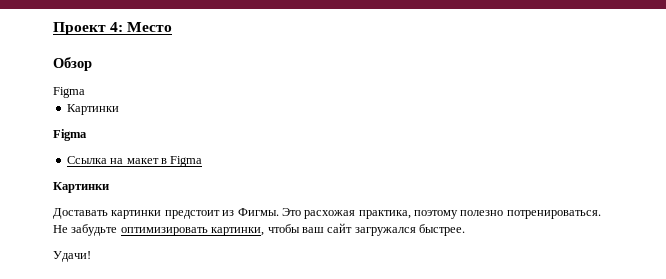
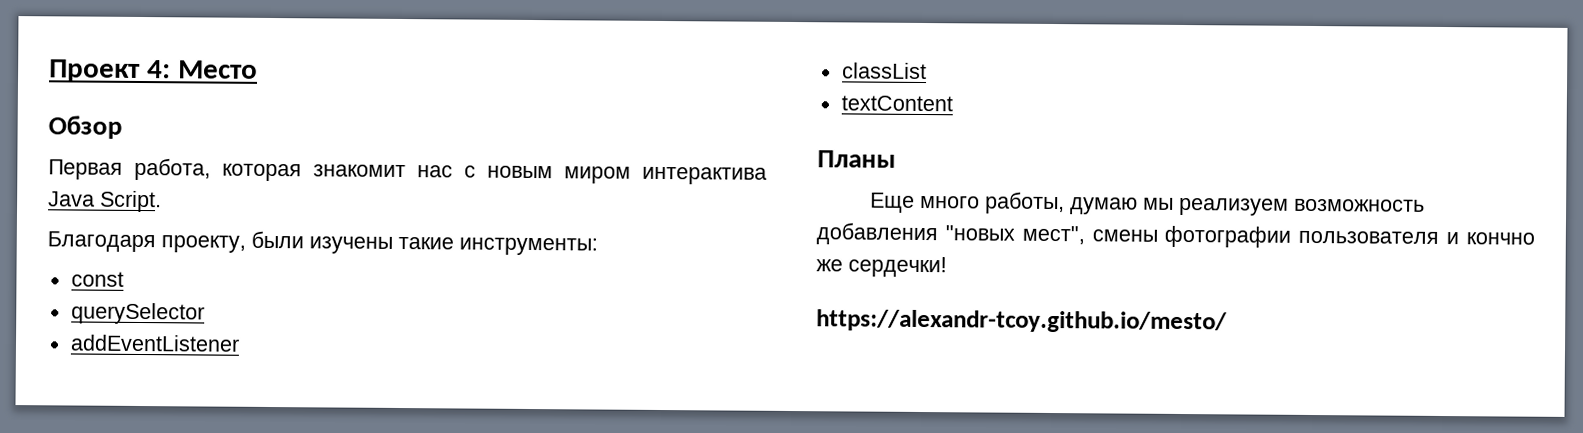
  Обзор
- Figma
- Картинки
- Figma
- Ссылка на макет в Figma
- Картинки
- Доставать картинки предстоит из Фигмы. Это расхожая практика, поэтому полезно потренироваться. Не забудьте оптимизировать картинки, чтобы ваш сайт загружался быстрее.
- Удачи!
+ Первая работа, которая знакомит нас с новым миром интерактива Java Script.
+ Благодаря проекту, были изучены такие инструменты:
+ const
+ querySelector
+ addEventListener
+ classList
+ textContent
+ Планы
+ Еще много работы, думаю мы реализуем возможность добавления "новых мест", смены фотографии пользователя и кончно же сердечки!
+ https://alexandr-tcoy.github.io/mesto/

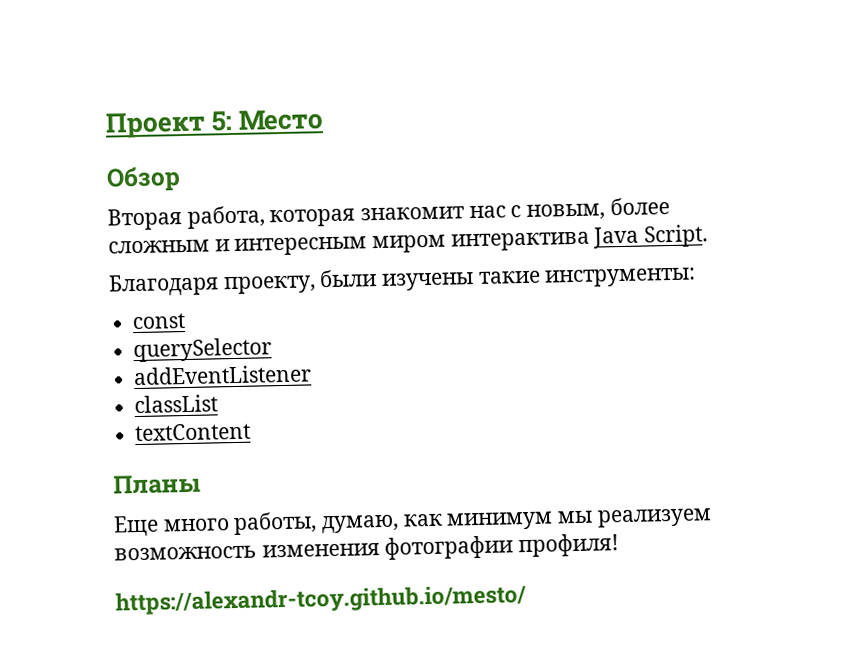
- Проект 4: Место
+ Проект 5: Место
- Первая работа, которая знакомит нас с новым миром интерактива Java Script.
+ Вторая работа, которая знакомит нас с новым, более сложным и интересным миром интерактива Java Script.
- Еще много работы, думаю мы реализуем возможность добавления "новых мест", смены фотографии пользователя и кончно же сердечки!
+ Еще много работы, думаю, как минимум мы реализуем возможность изменения фотографии профиля!

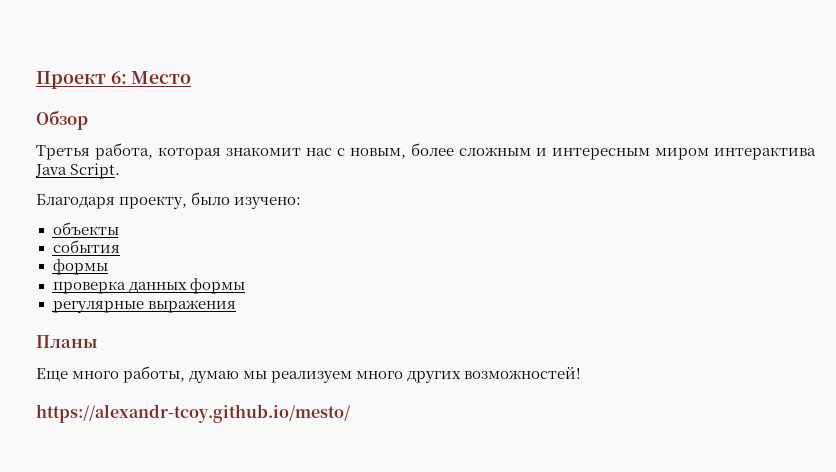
- Проект 5: Место
+ Проект 6: Место
- Вторая работа, которая знакомит нас с новым, более сложным и интересным миром интерактива Java Script.
+ Третья работа, которая знакомит нас с новым, более сложным и интересным миром интерактива Java Script.
- Благодаря проекту, были изучены такие инструменты:
- const
- querySelector
- addEventListener
- classList
- textContent
+ Благодаря проекту, было изучено:
+ объекты
+ события
+ формы
+ проверка данных формы
+ регулярные выражения
  Планы
- Еще много работы, думаю, как минимум мы реализуем возможность изменения фотографии профиля!
+ Еще много работы, думаю мы реализуем много других возможностей!

